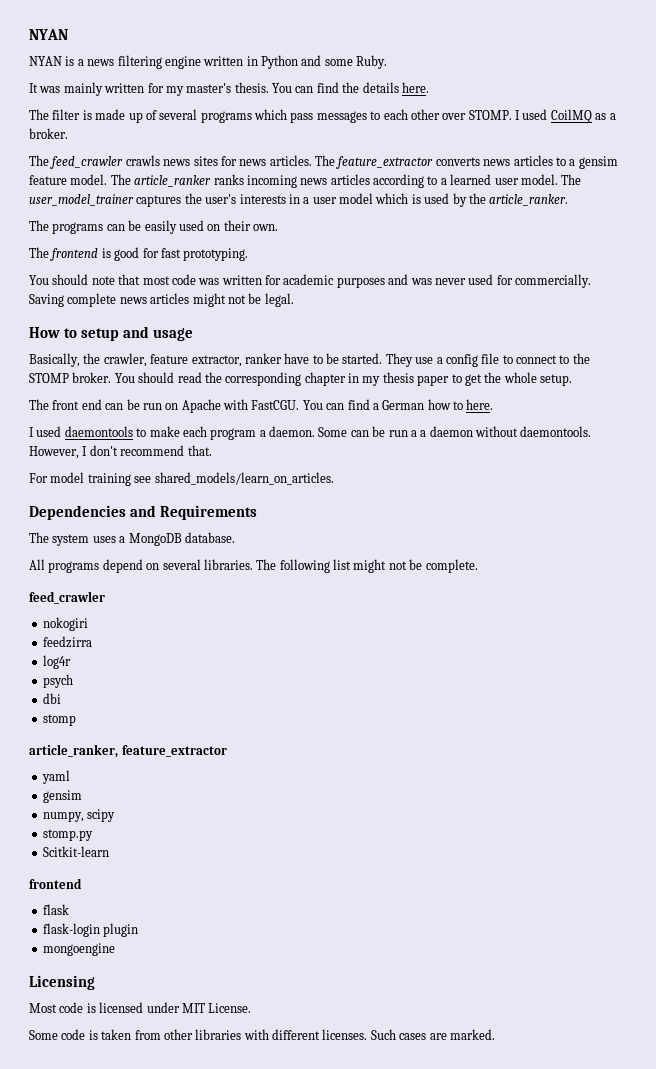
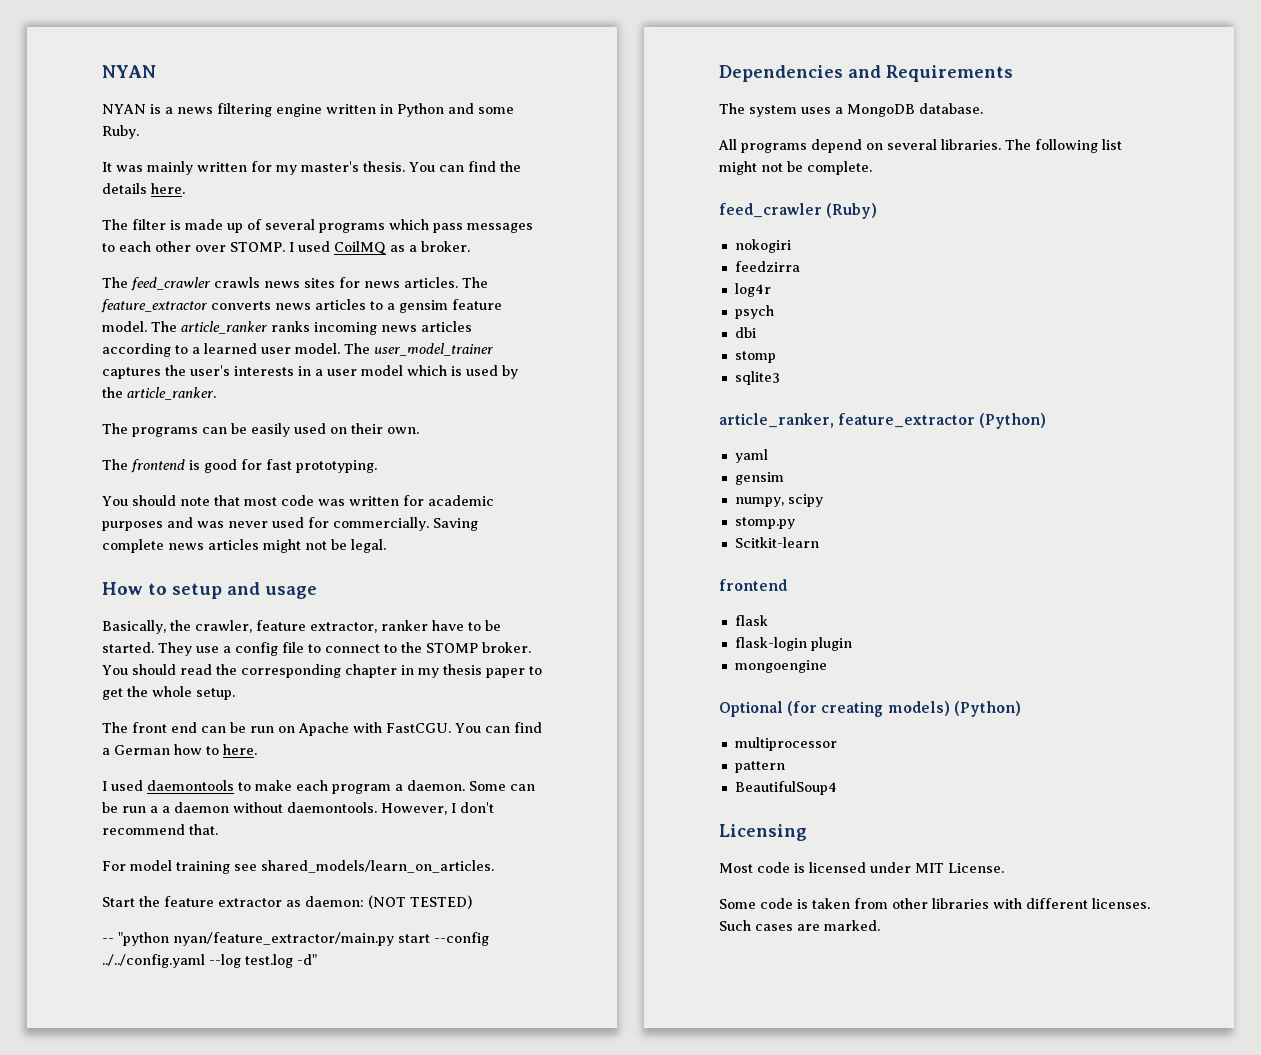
+ Start the feature extractor as daemon: (NOT TESTED)
+ -- "python nyan/feature_extractor/main.py start --config ../../config.yaml --log test.log -d"
  The following list might not be complete.
- feed_crawler
+ feed_crawler (Ruby)
+ sqlite3
- article_ranker, feature_extractor
+ article_ranker, feature_extractor (Python)
+ Optional (for creating models) (Python)
+ multiprocessor
+ pattern
+ BeautifulSoup4

